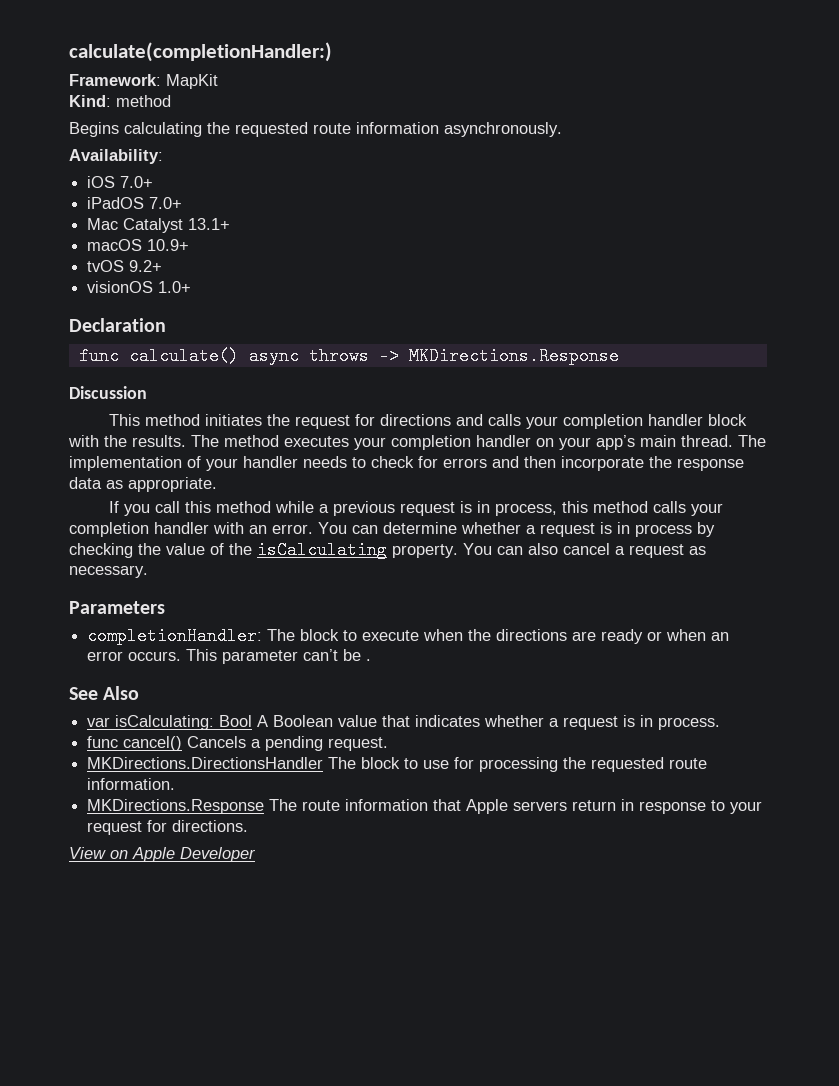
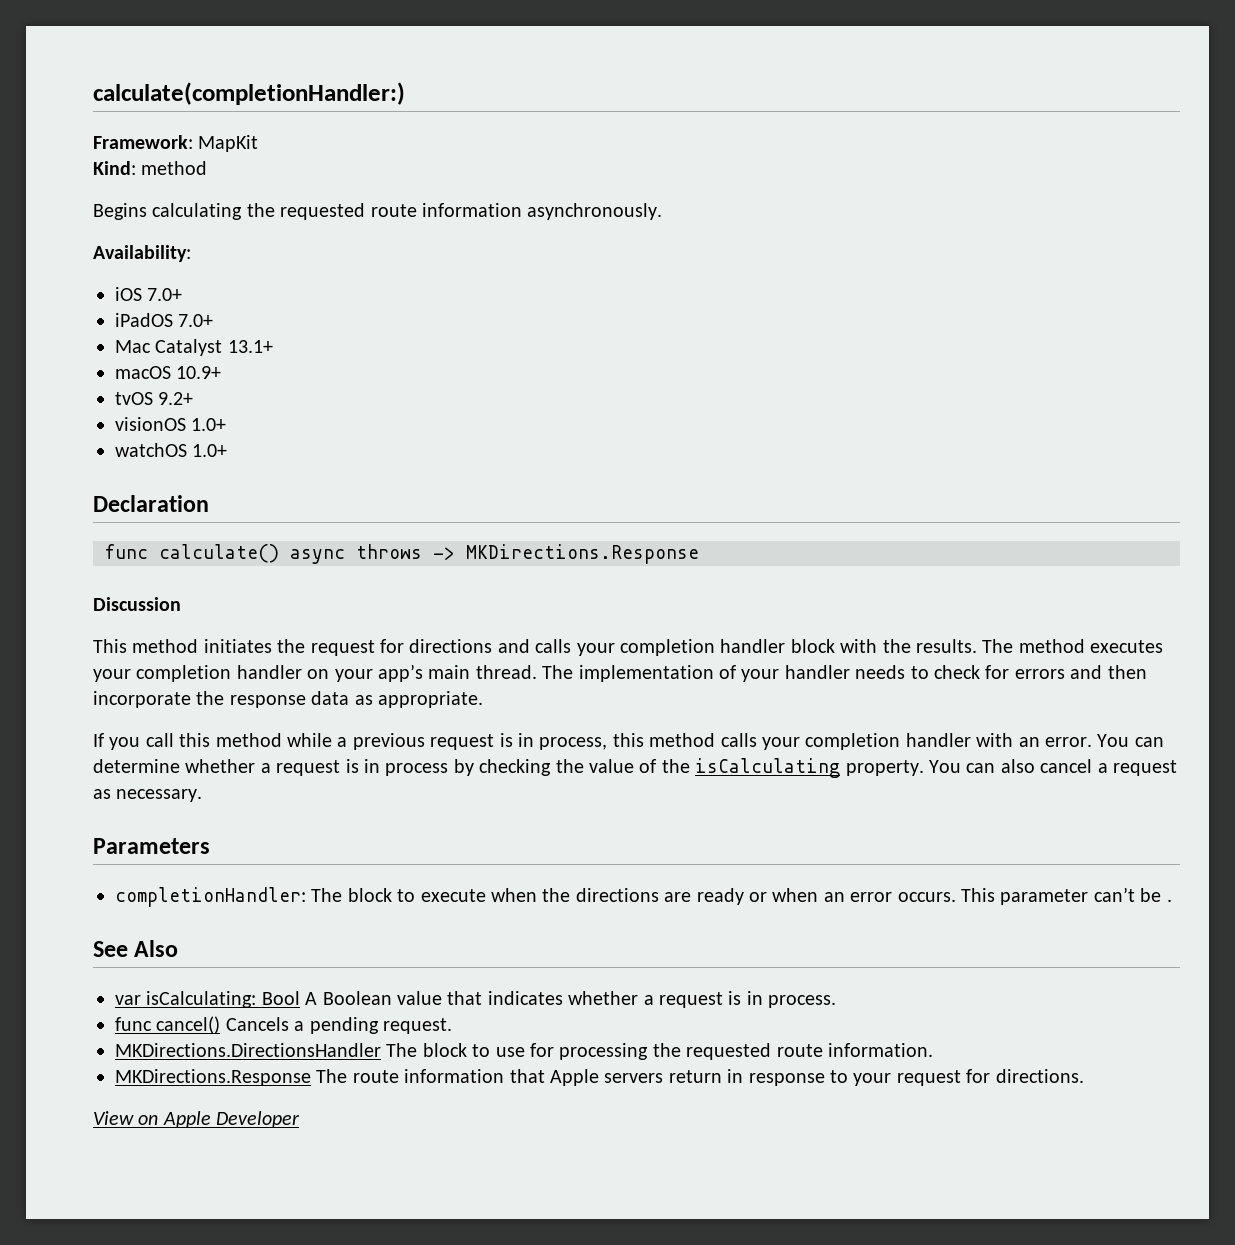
+ watchOS 1.0+

